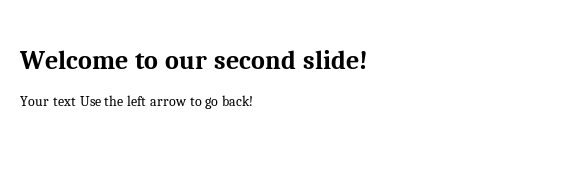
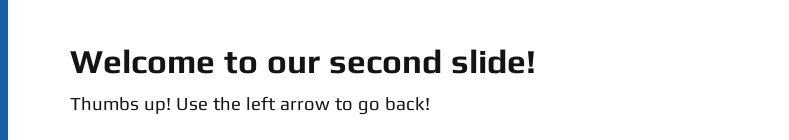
- Your text Use the left arrow to go back!
+ Thumbs up! Use the left arrow to go back!

